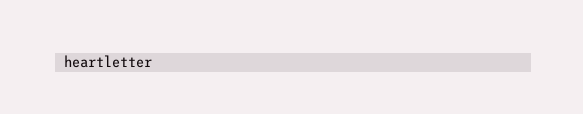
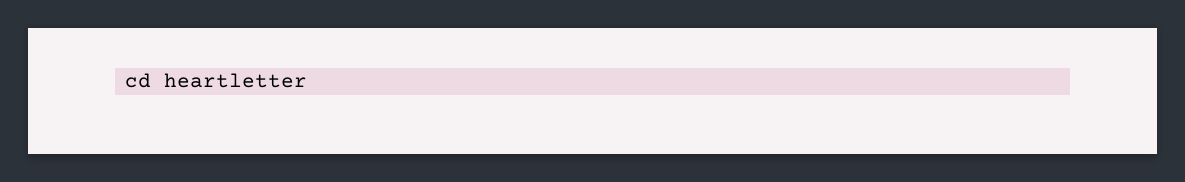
- heartletter
+ cd heartletter

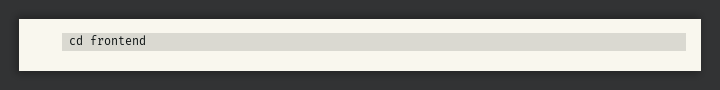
- cd heartletter
+ cd frontend

